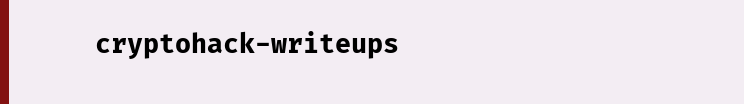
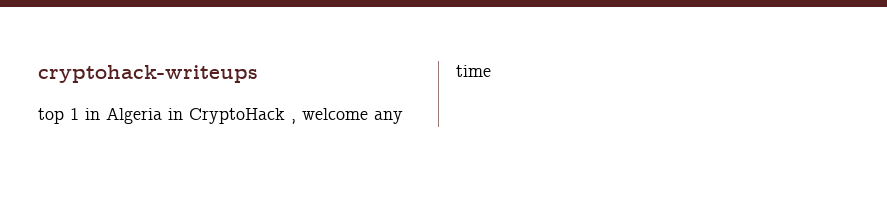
+ top 1 in Algeria in CryptoHack , welcome any time

